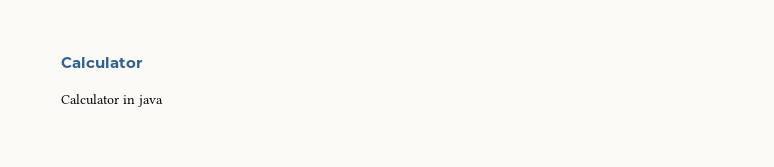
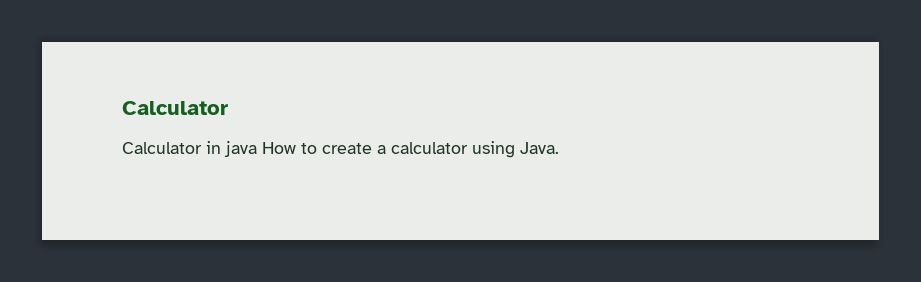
- Calculator in java
+ Calculator in java How to create a calculator using Java.

